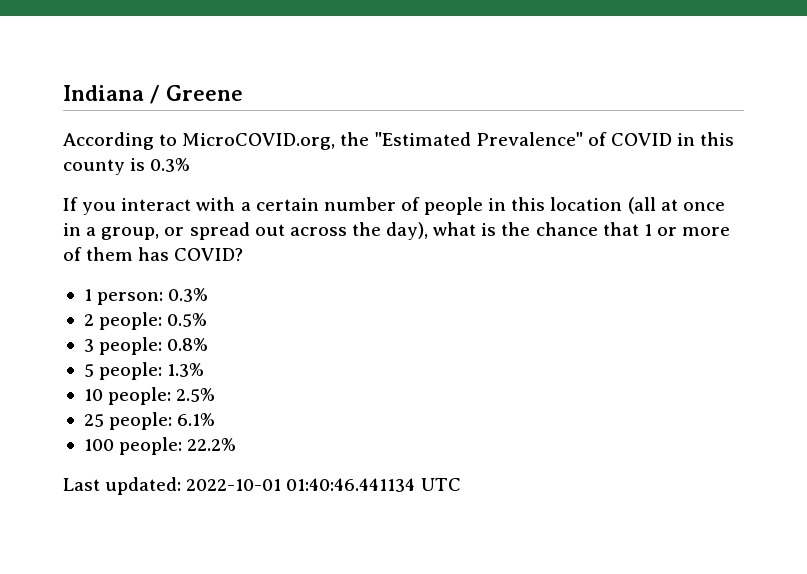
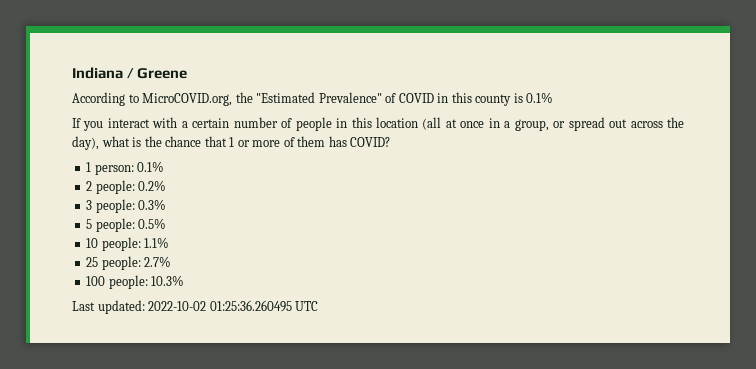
- According to MicroCOVID.org, the "Estimated Prevalence" of COVID in this county is 0.3%
+ According to MicroCOVID.org, the "Estimated Prevalence" of COVID in this county is 0.1%
- 1 person: 0.3%
+ 1 person: 0.1%
- 2 people: 0.5%
+ 2 people: 0.2%
- 3 people: 0.8%
+ 3 people: 0.3%
- 5 people: 1.3%
+ 5 people: 0.5%
- 10 people: 2.5%
+ 10 people: 1.1%
- 25 people: 6.1%
+ 25 people: 2.7%
- 100 people: 22.2%
+ 100 people: 10.3%
- Last updated: 2022-10-01 01:40:46.441134 UTC
+ Last updated: 2022-10-02 01:25:36.260495 UTC

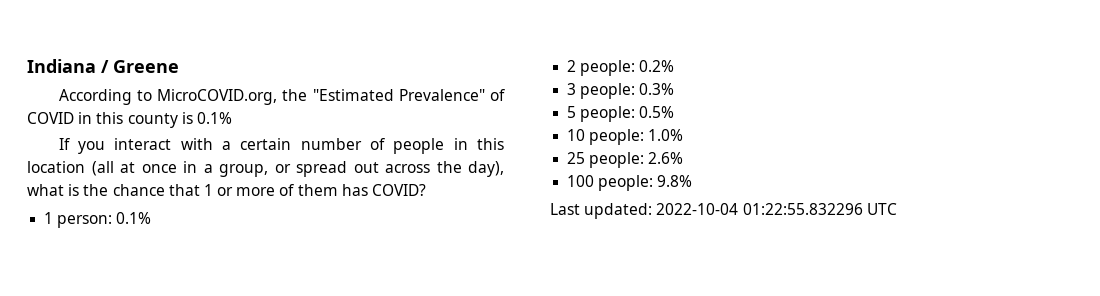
- 10 people: 1.1%
+ 10 people: 1.0%
- 25 people: 2.7%
+ 25 people: 2.6%
- 100 people: 10.3%
+ 100 people: 9.8%
- Last updated: 2022-10-02 01:25:36.260495 UTC
+ Last updated: 2022-10-04 01:22:55.832296 UTC

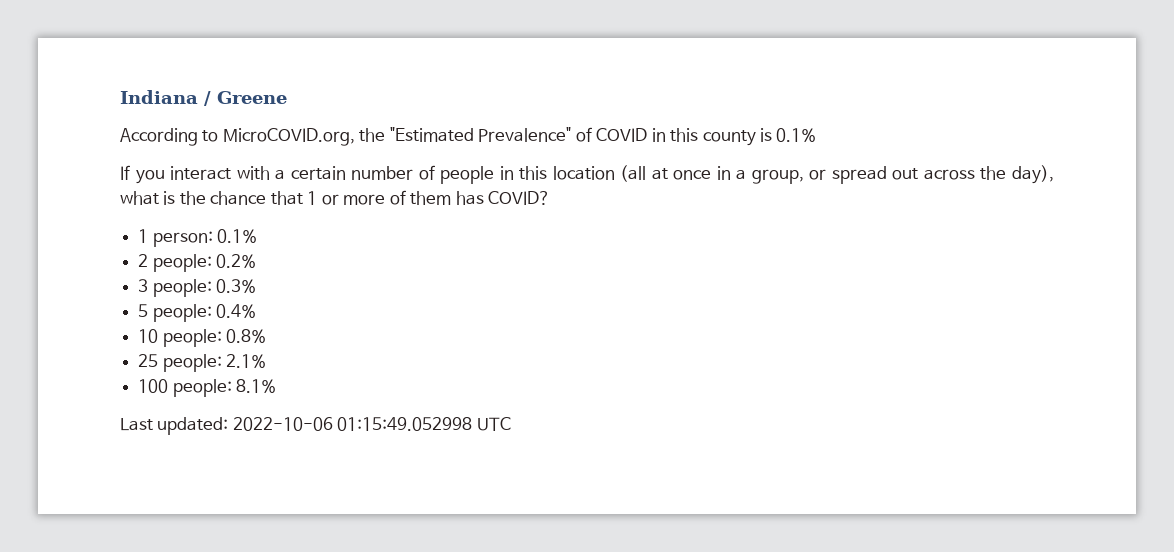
- 5 people: 0.5%
+ 5 people: 0.4%
- 10 people: 1.0%
+ 10 people: 0.8%
- 25 people: 2.6%
+ 25 people: 2.1%
- 100 people: 9.8%
+ 100 people: 8.1%
- Last updated: 2022-10-04 01:22:55.832296 UTC
+ Last updated: 2022-10-06 01:15:49.052998 UTC

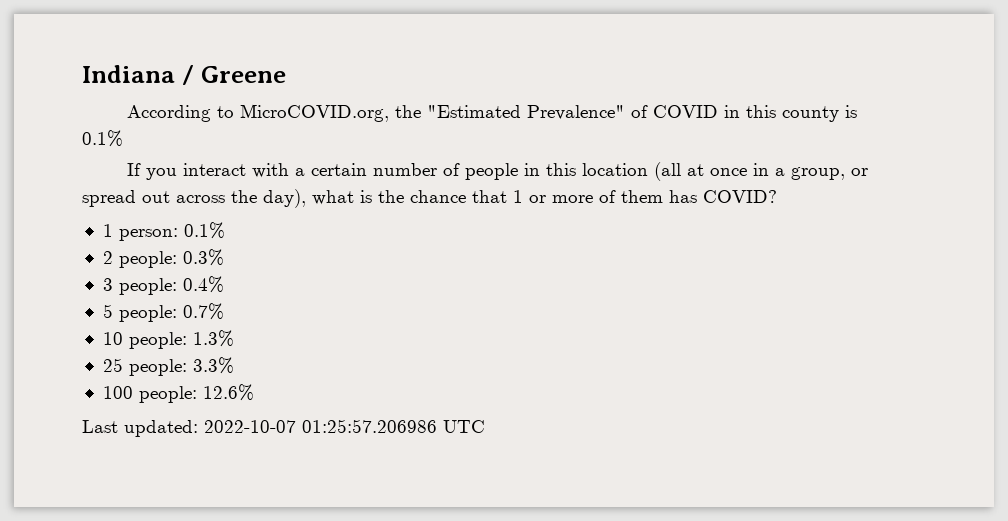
- 2 people: 0.2%
+ 2 people: 0.3%
- 3 people: 0.3%
+ 3 people: 0.4%
- 5 people: 0.4%
+ 5 people: 0.7%
- 10 people: 0.8%
+ 10 people: 1.3%
- 25 people: 2.1%
+ 25 people: 3.3%
- 100 people: 8.1%
+ 100 people: 12.6%
- Last updated: 2022-10-06 01:15:49.052998 UTC
+ Last updated: 2022-10-07 01:25:57.206986 UTC

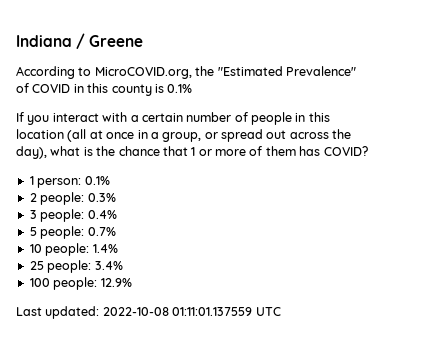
- 10 people: 1.3%
+ 10 people: 1.4%
- 25 people: 3.3%
+ 25 people: 3.4%
- 100 people: 12.6%
+ 100 people: 12.9%
- Last updated: 2022-10-07 01:25:57.206986 UTC
+ Last updated: 2022-10-08 01:11:01.137559 UTC

